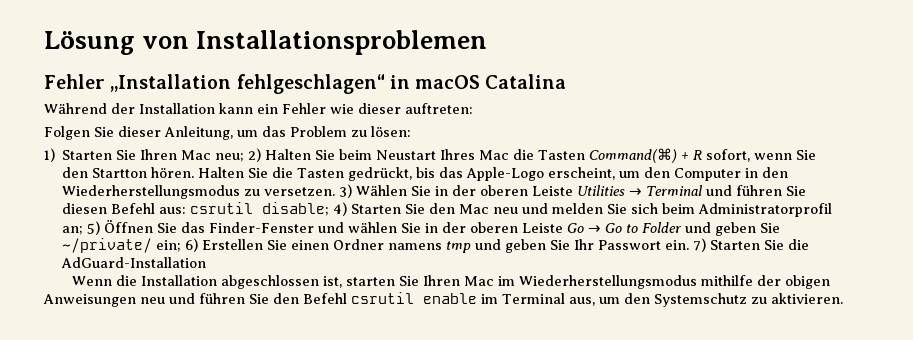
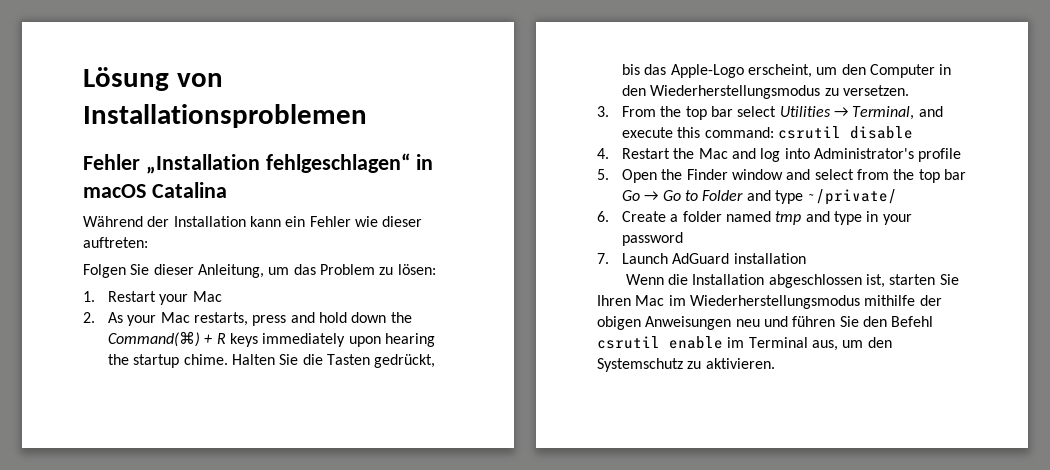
- 1) Starten Sie Ihren Mac neu; 2) Halten Sie beim Neustart Ihres Mac die Tasten Command(⌘) + R sofort, wenn Sie den Startton hören.
+ 1. Restart your Mac
+ 2. As your Mac restarts, press and hold down the Command(⌘) + R keys immediately upon hearing the startup chime.
- Halten Sie die Tasten gedrückt, bis das Apple-Logo erscheint, um den Computer in den Wiederherstellungsmodus zu versetzen. 3) Wählen Sie in der oberen Leiste Utilities → Terminal und führen Sie diesen Befehl aus: csrutil disable; 4) Starten Sie den Mac neu und melden Sie sich beim Administratorprofil an; 5) Öffnen Sie das Finder-Fenster und wählen Sie in der oberen Leiste Go → Go to Folder und geben Sie ~/private/ ein; 6) Erstellen Sie einen Ordner namens tmp und geben Sie Ihr Passwort ein. 7) Starten Sie die AdGuard-Installation
+ Halten Sie die Tasten gedrückt, bis das Apple-Logo erscheint, um den Computer in den Wiederherstellungsmodus zu versetzen.
+ 3. From the top bar select Utilities → Terminal, and execute this command: csrutil disable
+ 4. Restart the Mac and log into Administrator's profile
+ 5. Open the Finder window and select from the top bar Go → Go to Folder and type ~/private/
+ 6. Create a folder named tmp and type in your password
+ 7. Launch AdGuard installation

